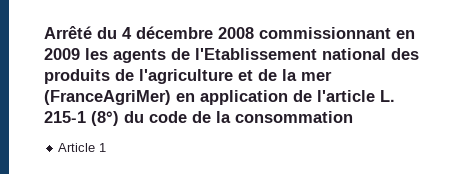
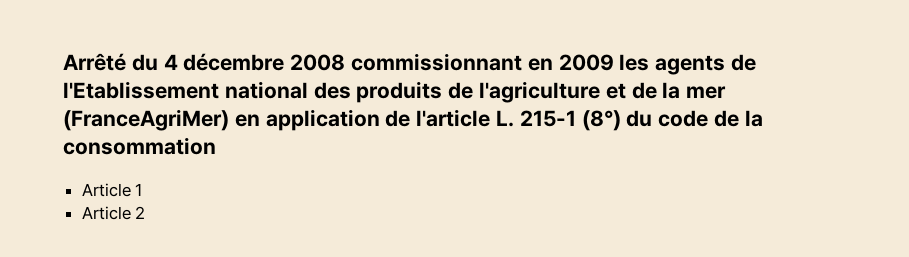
+ Article 2

